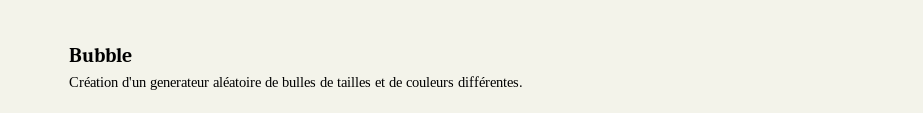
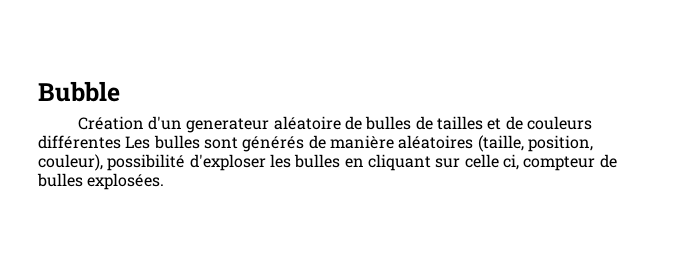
- Création d'un generateur aléatoire de bulles de tailles et de couleurs différentes.
+ Création d'un generateur aléatoire de bulles de tailles et de couleurs différentes Les bulles sont générés de manière aléatoires (taille, position, couleur), possibilité d'exploser les bulles en cliquant sur celle ci, compteur de bulles explosées.

